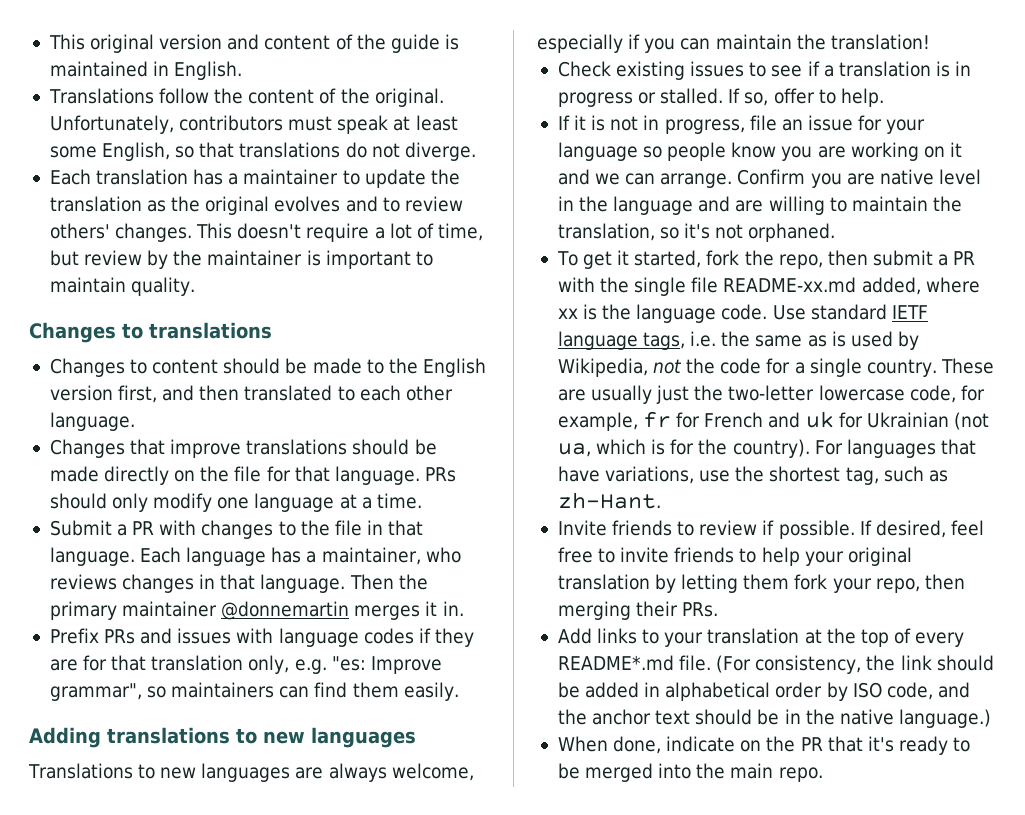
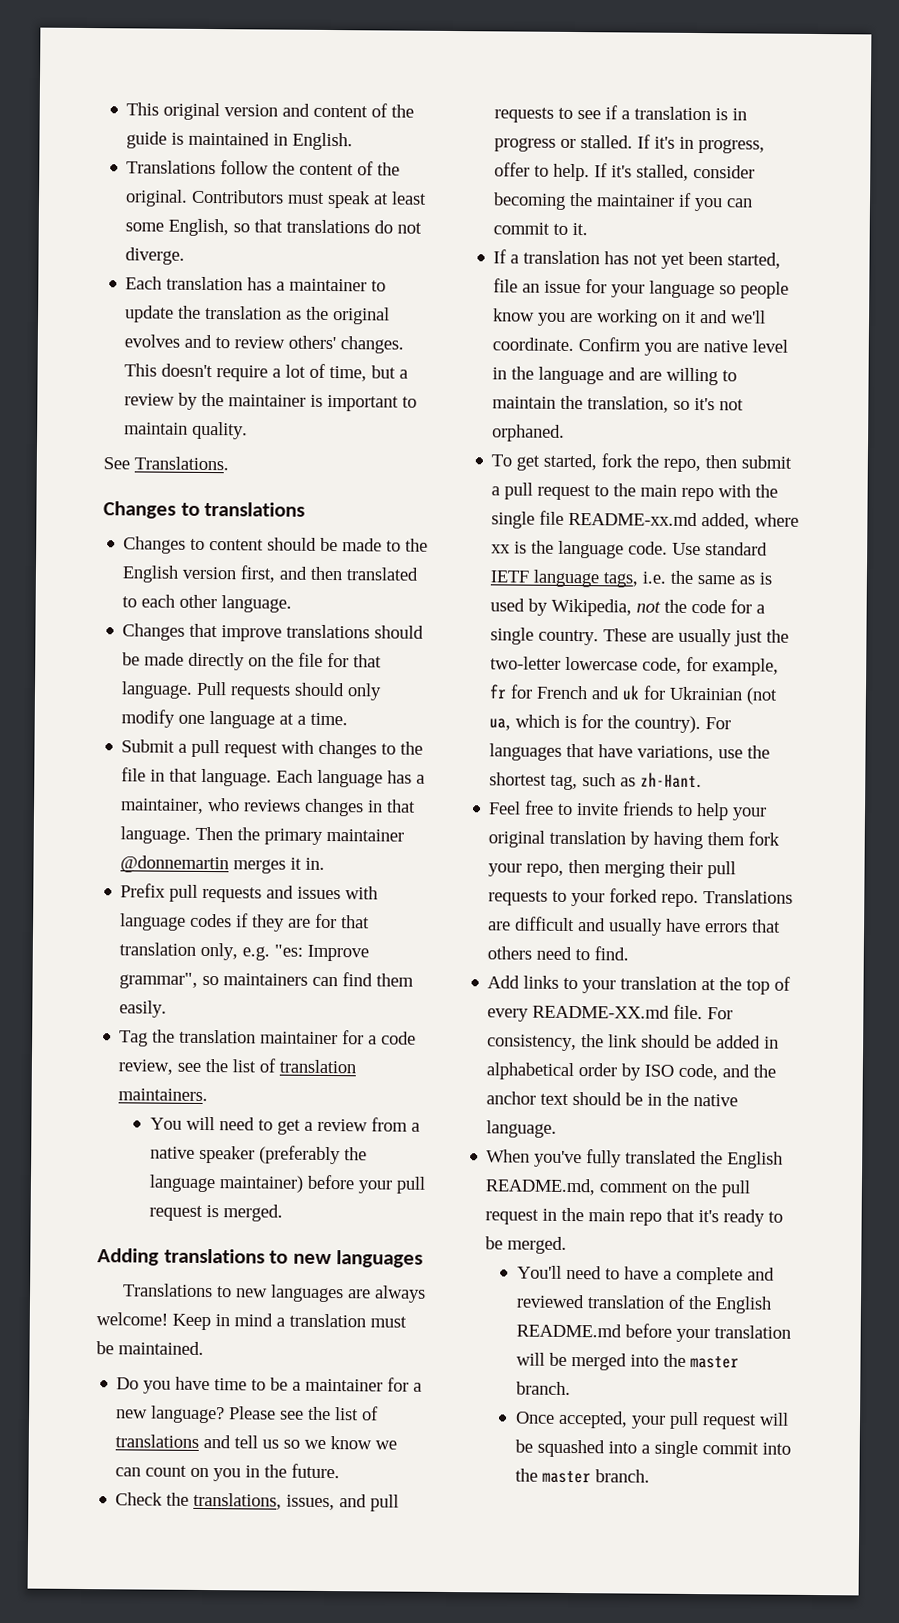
- Unfortunately, contributors must speak at least some English, so that translations do not diverge.
+ Contributors must speak at least some English, so that translations do not diverge.
- This doesn't require a lot of time, but review by the maintainer is important to maintain quality.
+ This doesn't require a lot of time, but a review by the maintainer is important to maintain quality.
+ See Translations.
- PRs should only modify one language at a time.
+ Pull requests should only modify one language at a time.
- Submit a PR with changes to the file in that language.
+ Submit a pull request with changes to the file in that language.
- Prefix PRs and issues with language codes if they are for that translation only, e.g. "es: Improve grammar", so maintainers can find them easily.
+ Prefix pull requests and issues with language codes if they are for that translation only, e.g. "es: Improve grammar", so maintainers can find them easily.
+ Tag the translation maintainer for a code review, see the list of translation maintainers.
+ You will need to get a review from a native speaker (preferably the language maintainer) before your pull request is merged.
- Translations to new languages are always welcome, especially if you can maintain the translation!
- Check existing issues to see if a translation is in progress or stalled.
+ Translations to new languages are always welcome! Keep in mind a translation must be maintained.
+ Do you have time to be a maintainer for a new language? Please see the list of translations and tell us so we know we can count on you in the future.
+ Check the translations, issues, and pull requests to see if a translation is in progress or stalled.
- If so, offer to help.
- If it is not in progress, file an issue for your language so people know you are working on it and we can arrange.
+ If it's in progress, offer to help. If it's stalled, consider becoming the maintainer if you can commit to it.
+ If a translation has not yet been started, file an issue for your language so people know you are working on it and we'll coordinate.
- To get it started, fork the repo, then submit a PR with the single file README-xx.md added, where xx is the language code.
+ To get started, fork the repo, then submit a pull request to the main repo with the single file README-xx.md added, where xx is the language code.
- Invite friends to review if possible. If desired, feel free to invite friends to help your original translation by letting them fork your repo, then merging their PRs.
+ Feel free to invite friends to help your original translation by having them fork your repo, then merging their pull requests to your forked repo. Translations are difficult and usually have errors that others need to find.
- Add links to your translation at the top of every README*.md file. (For consistency, the link should be added in alphabetical order by ISO code, and the anchor text should be in the native language.)
+ Add links to your translation at the top of every README-XX.md file. For consistency, the link should be added in alphabetical order by ISO code, and the anchor text should be in the native language.
- When done, indicate on the PR that it's ready to be merged into the main repo.
+ When you've fully translated the English README.md, comment on the pull request in the main repo that it's ready to be merged.
+ You'll need to have a complete and reviewed translation of the English README.md before your translation will be merged into the master branch.
+ Once accepted, your pull request will be squashed into a single commit into the master branch.

